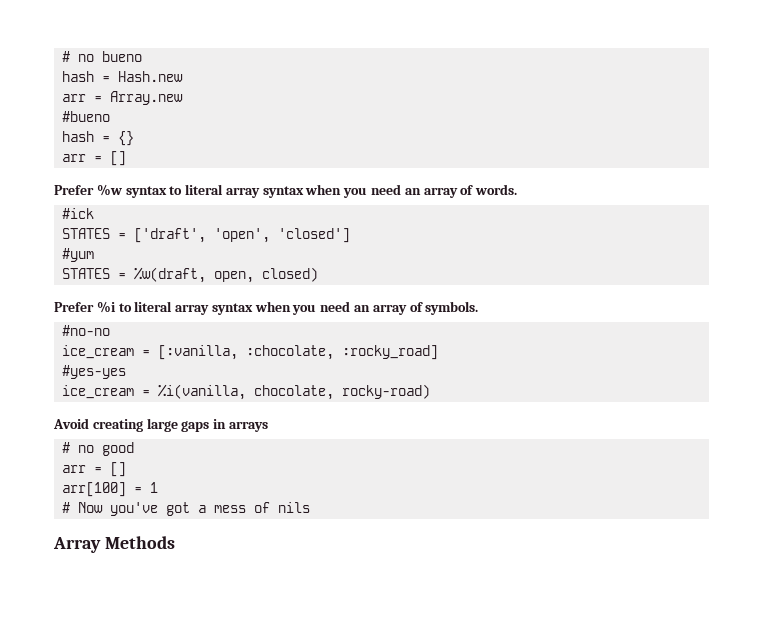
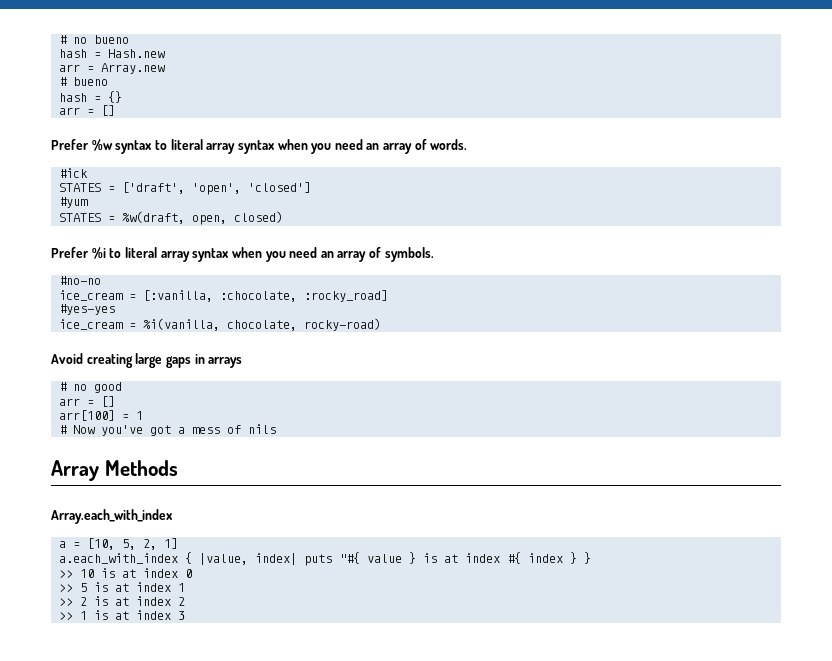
- #bueno
+ # bueno
+ Array.each_with_index
+ a = [10, 5, 2, 1]
+ a.each_with_index { |value, index| puts "#{ value } is at index #{ index } }
+ >> 10 is at index 0
+ >> 5 is at index 1
+ >> 2 is at index 2
+ >> 1 is at index 3

